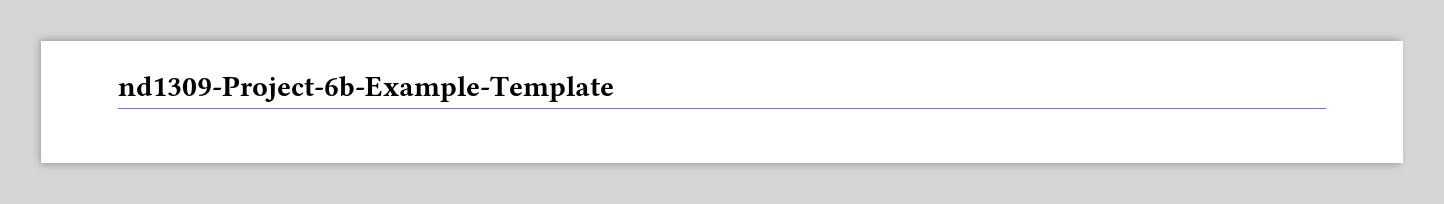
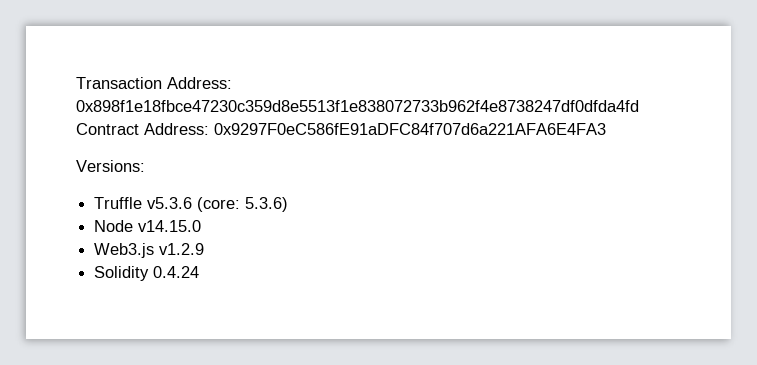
- nd1309-Project-6b-Example-Template
+ Transaction Address: 0x898f1e18fbce47230c359d8e5513f1e838072733b962f4e8738247df0dfda4fd Contract Address: 0x9297F0eC586fE91aDFC84f707d6a221AFA6E4FA3
+ Versions:
+ Truffle v5.3.6 (core: 5.3.6)
+ Node v14.15.0
+ Web3.js v1.2.9
+ Solidity 0.4.24

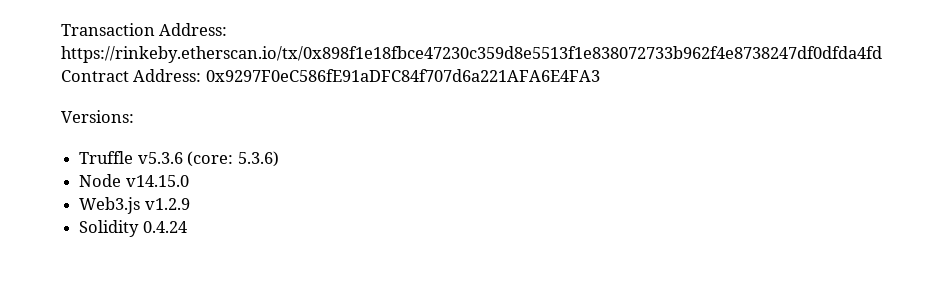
- Transaction Address: 0x898f1e18fbce47230c359d8e5513f1e838072733b962f4e8738247df0dfda4fd Contract Address: 0x9297F0eC586fE91aDFC84f707d6a221AFA6E4FA3
+ Transaction Address: https://rinkeby.etherscan.io/tx/0x898f1e18fbce47230c359d8e5513f1e838072733b962f4e8738247df0dfda4fd Contract Address: 0x9297F0eC586fE91aDFC84f707d6a221AFA6E4FA3

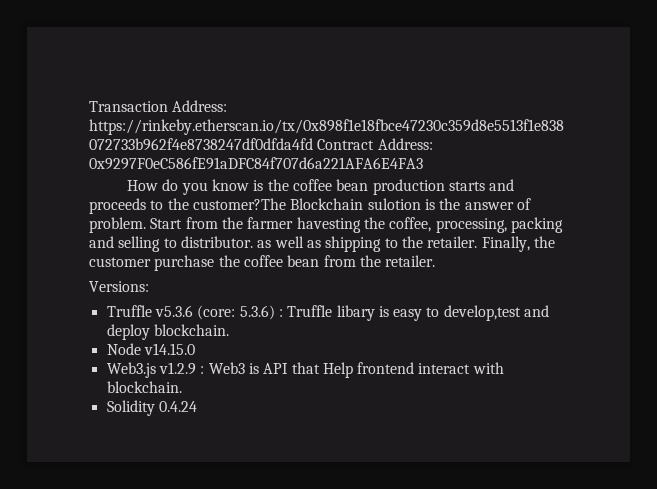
+ How do you know is the coffee bean production starts and proceeds to the customer?The Blockchain sulotion is the answer of problem. Start from the farmer havesting the coffee, processing, packing and selling to distributor. as well as shipping to the retailer. Finally, the customer purchase the coffee bean from the retailer.
- Truffle v5.3.6 (core: 5.3.6)
+ Truffle v5.3.6 (core: 5.3.6) : Truffle libary is easy to develop,test and deploy blockchain.
  Node v14.15.0
- Web3.js v1.2.9
+ Web3.js v1.2.9 : Web3 is API that Help frontend interact with blockchain.

